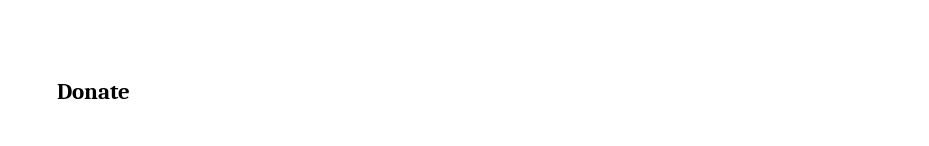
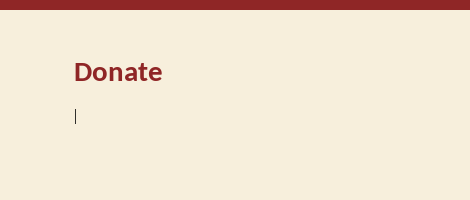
+ |

